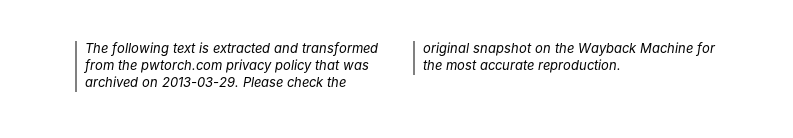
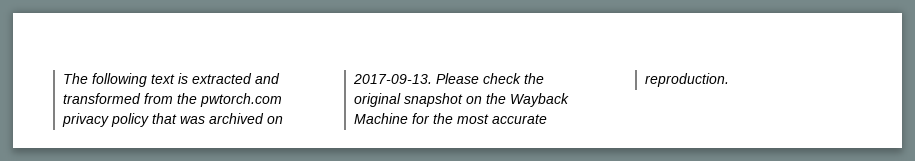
- The following text is extracted and transformed from the pwtorch.com privacy policy that was archived on 2013-03-29.
+ The following text is extracted and transformed from the pwtorch.com privacy policy that was archived on 2017-09-13.

